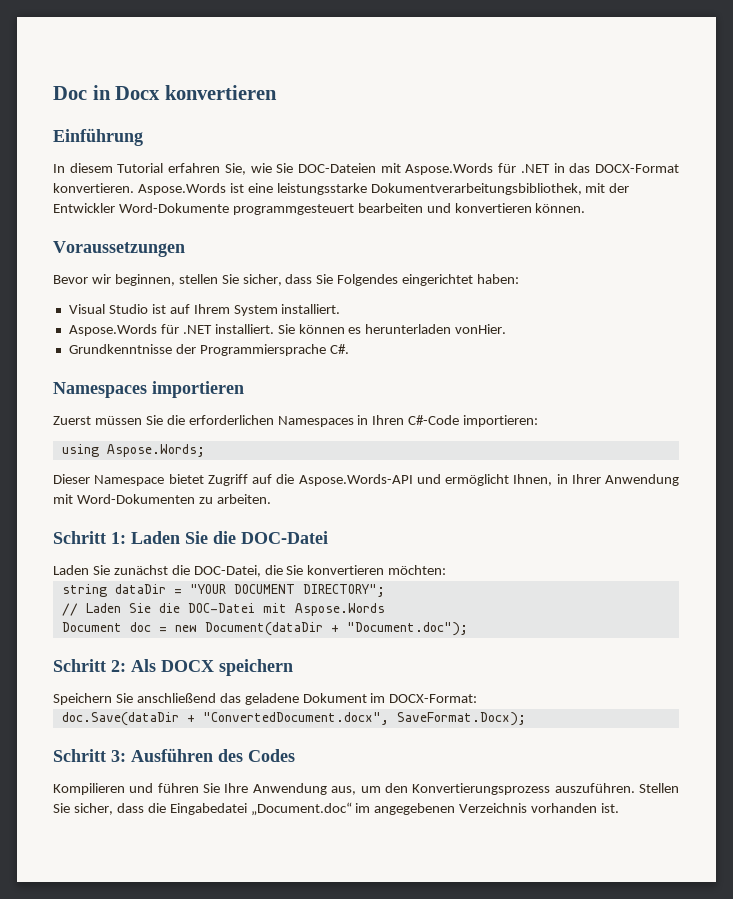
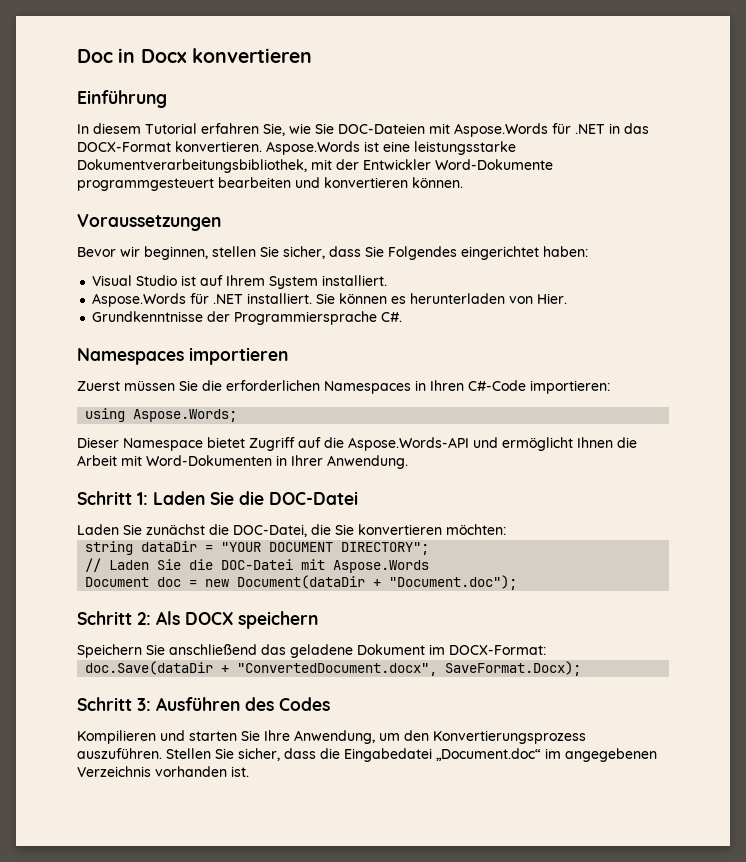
- Sie können es herunterladen vonHier.
+ Sie können es herunterladen von Hier.
- Dieser Namespace bietet Zugriff auf die Aspose.Words-API und ermöglicht Ihnen, in Ihrer Anwendung mit Word-Dokumenten zu arbeiten.
+ Dieser Namespace bietet Zugriff auf die Aspose.Words-API und ermöglicht Ihnen die Arbeit mit Word-Dokumenten in Ihrer Anwendung.
- Kompilieren und führen Sie Ihre Anwendung aus, um den Konvertierungsprozess auszuführen.
+ Kompilieren und starten Sie Ihre Anwendung, um den Konvertierungsprozess auszuführen.

